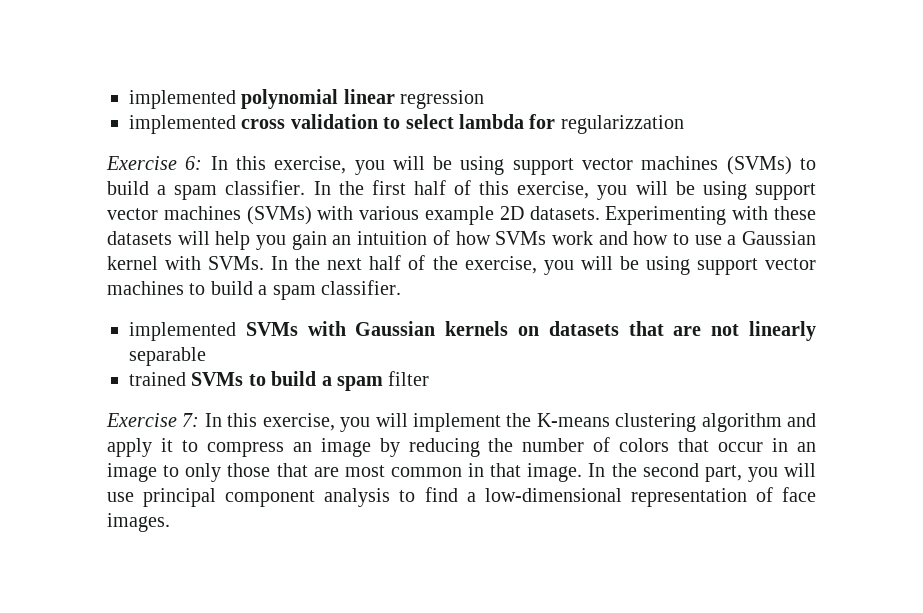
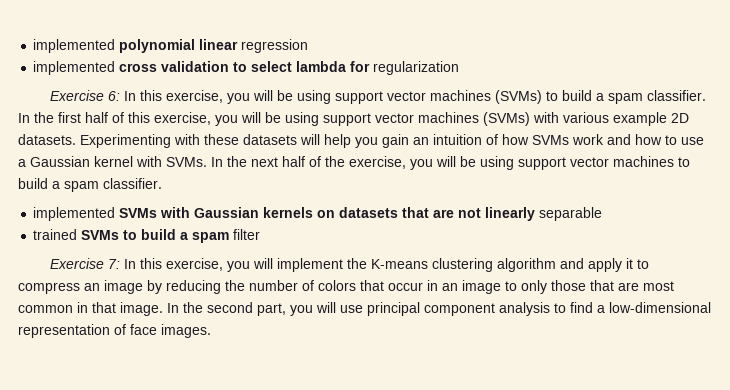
- implemented cross validation to select lambda for regularizzation
+ implemented cross validation to select lambda for regularization

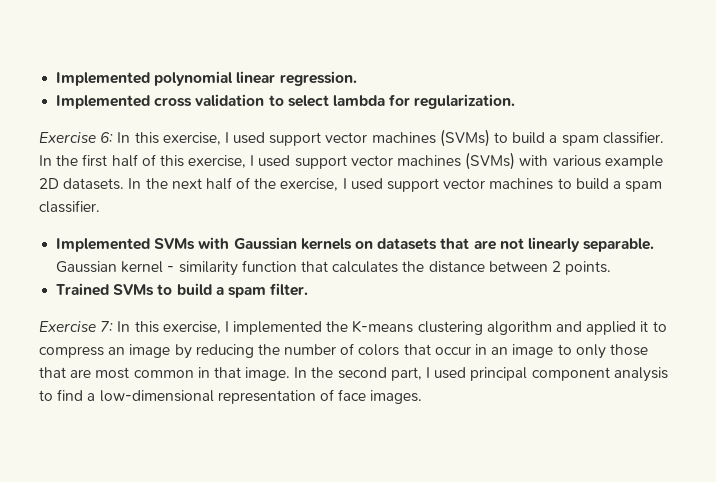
- implemented polynomial linear regression
- implemented cross validation to select lambda for regularization
+ Implemented polynomial linear regression.
+ Implemented cross validation to select lambda for regularization.
- Exercise 6: In this exercise, you will be using support vector machines (SVMs) to build a spam classifier.
+ Exercise 6: In this exercise, I used support vector machines (SVMs) to build a spam classifier.
- In the first half of this exercise, you will be using support vector machines (SVMs) with various example 2D datasets.
+ In the first half of this exercise, I used support vector machines (SVMs) with various example 2D datasets.
- Experimenting with these datasets will help you gain an intuition of how SVMs work and how to use a Gaussian kernel with SVMs.
- In the next half of the exercise, you will be using support vector machines to build a spam classifier.
+ In the next half of the exercise, I used support vector machines to build a spam classifier.
- implemented SVMs with Gaussian kernels on datasets that are not linearly separable
- trained SVMs to build a spam filter
+ Implemented SVMs with Gaussian kernels on datasets that are not linearly separable. Gaussian kernel - similarity function that calculates the distance between 2 points.
+ Trained SVMs to build a spam filter.
- Exercise 7: In this exercise, you will implement the K-means clustering algorithm and apply it to compress an image by reducing the number of colors that occur in an image to only those that are most common in that image.
+ Exercise 7: In this exercise, I implemented the K-means clustering algorithm and applied it to compress an image by reducing the number of colors that occur in an image to only those that are most common in that image.
- In the second part, you will use principal component analysis to find a low-dimensional representation of face images.
+ In the second part, I used principal component analysis to find a low-dimensional representation of face images.

